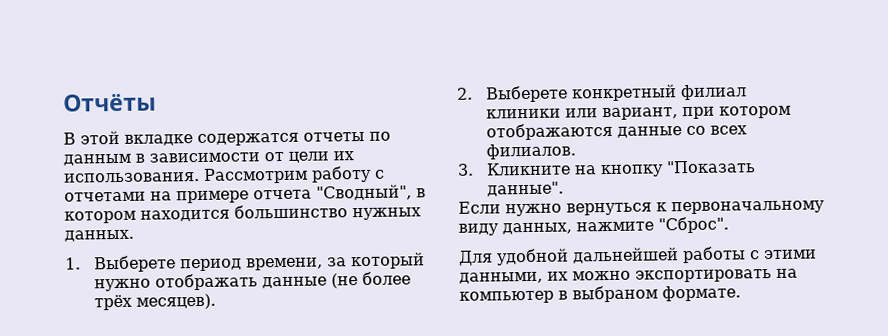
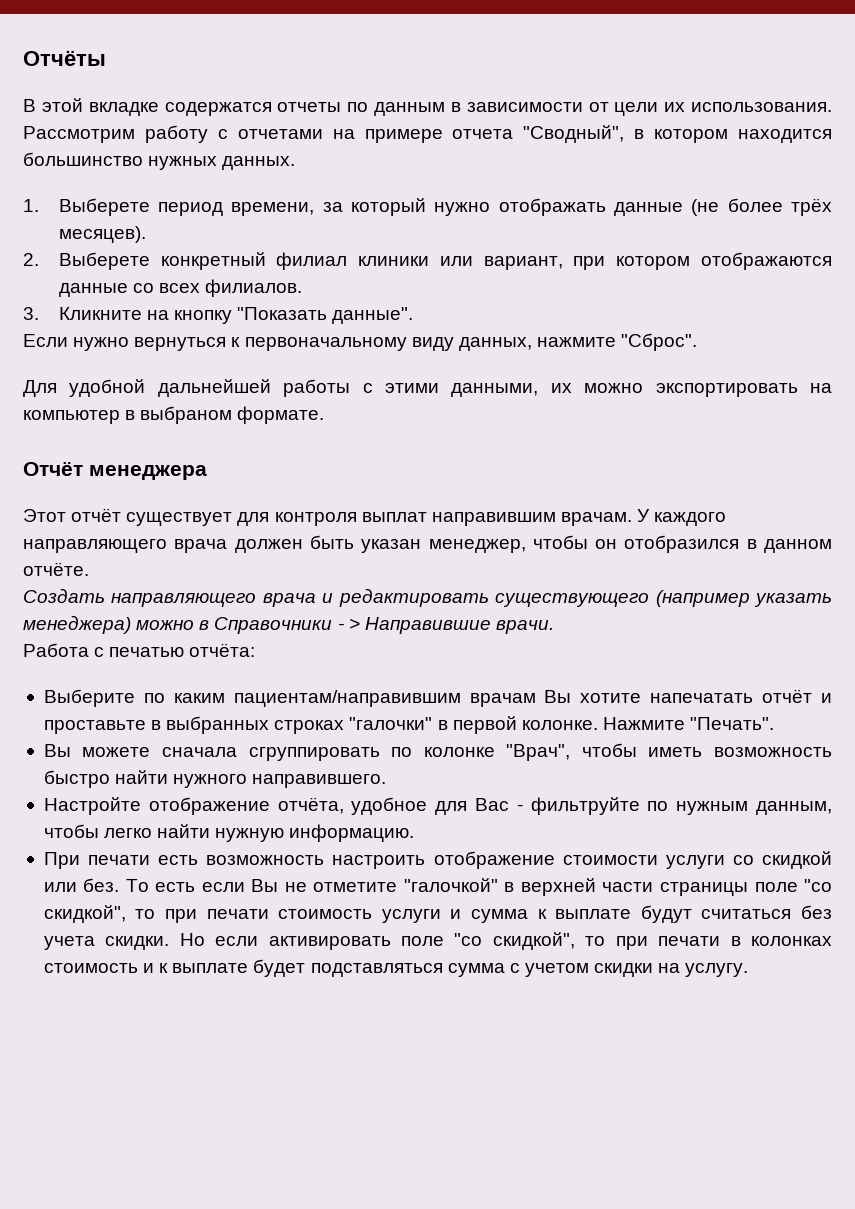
+ Отчёт менеджера
+ Этот отчёт существует для контроля выплат направившим врачам. У каждого направляющего врача должен быть указан менеджер, чтобы он отобразился в данном отчёте.
+ Создать направляющего врача и редактировать существующего (например указать менеджера) можно в Справочники - > Направившие врачи.
+ Работа с печатью отчёта:
+ Выберите по каким пациентам/направившим врачам Вы хотите напечатать отчёт и проставьте в выбранных строках "галочки" в первой колонке. Нажмите "Печать".
+ Вы можете сначала сгруппировать по колонке "Врач", чтобы иметь возможность быстро найти нужного направившего.
+ Настройте отображение отчёта, удобное для Вас - фильтруйте по нужным данным, чтобы легко найти нужную информацию.
+ При печати есть возможность настроить отображение стоимости услуги со скидкой или без. То есть если Вы не отметите "галочкой" в верхней части страницы поле "со скидкой", то при печати стоимость услуги и сумма к выплате будут считаться без учета скидки. Но если активировать поле "со скидкой", то при печати в колонках стоимость и к выплате будет подставляться сумма с учетом скидки на услугу.

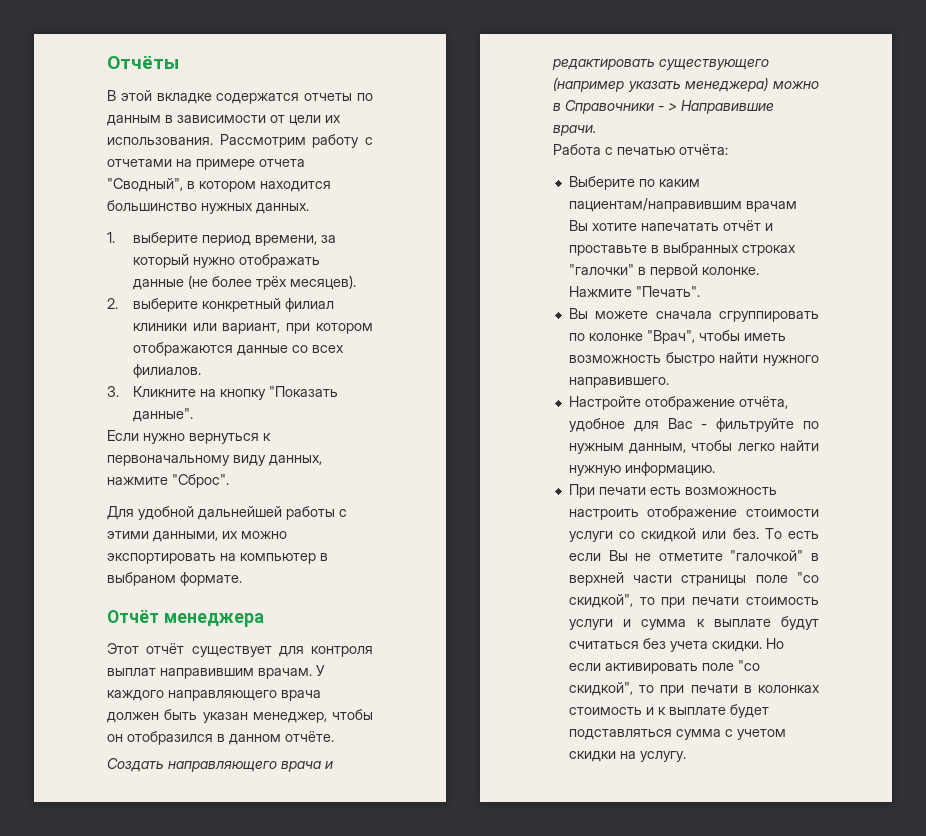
- 1. Выберете период времени, за который нужно отображать данные (не более трёх месяцев).
+ 1. выберите период времени, за который нужно отображать данные (не более трёх месяцев).
- 2. Выберете конкретный филиал клиники или вариант, при котором отображаются данные со всех филиалов.
+ 2. выберите конкретный филиал клиники или вариант, при котором отображаются данные со всех филиалов.

